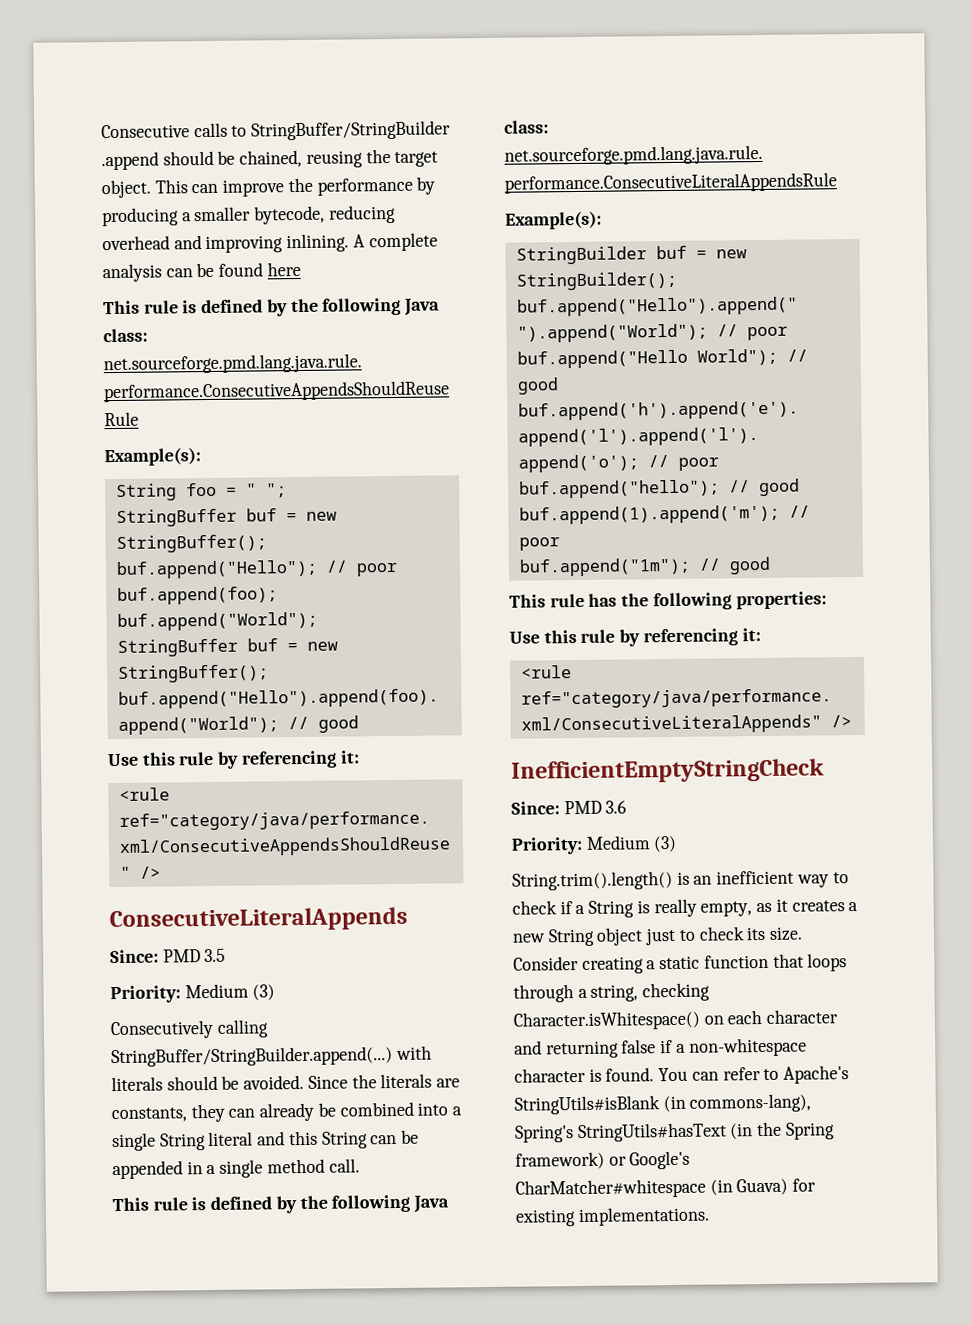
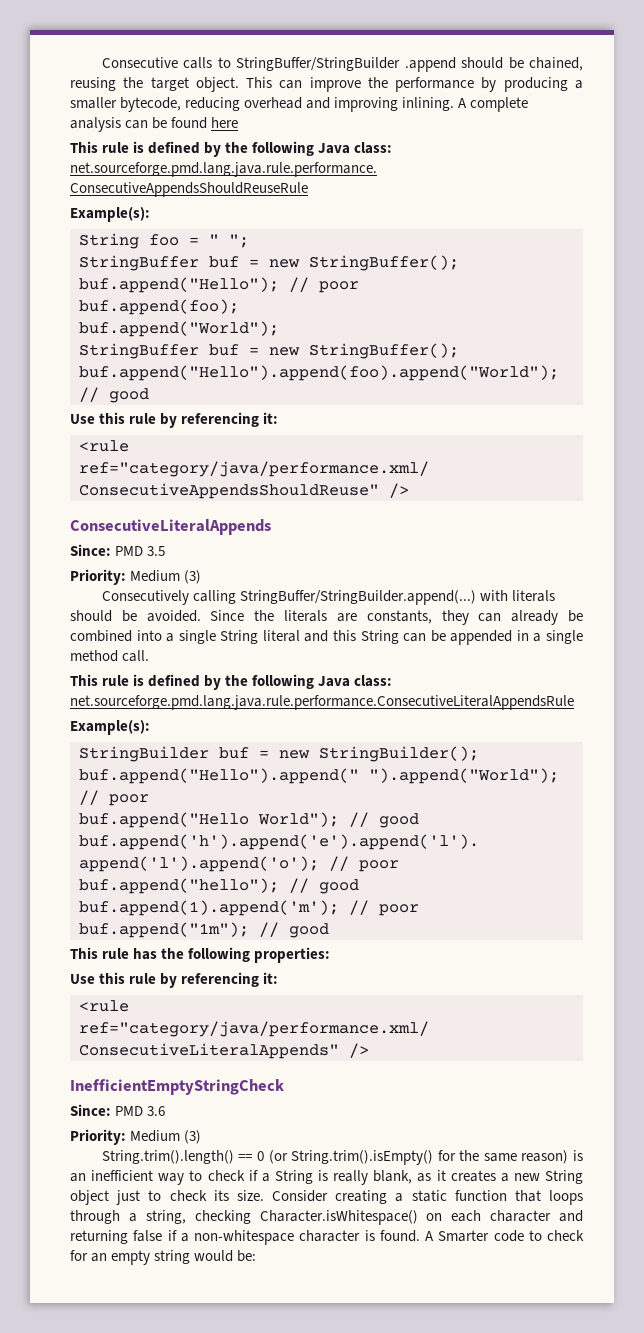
- String.trim().length() is an inefficient way to check if a String is really empty, as it creates a new String object just to check its size.
+ String.trim().length() == 0 (or String.trim().isEmpty() for the same reason) is an inefficient way to check if a String is really blank, as it creates a new String object just to check its size.
- You can refer to Apache's StringUtils#isBlank (in commons-lang), Spring's StringUtils#hasText (in the Spring framework) or Google's CharMatcher#whitespace (in Guava) for existing implementations.
+ A Smarter code to check for an empty string would be:

